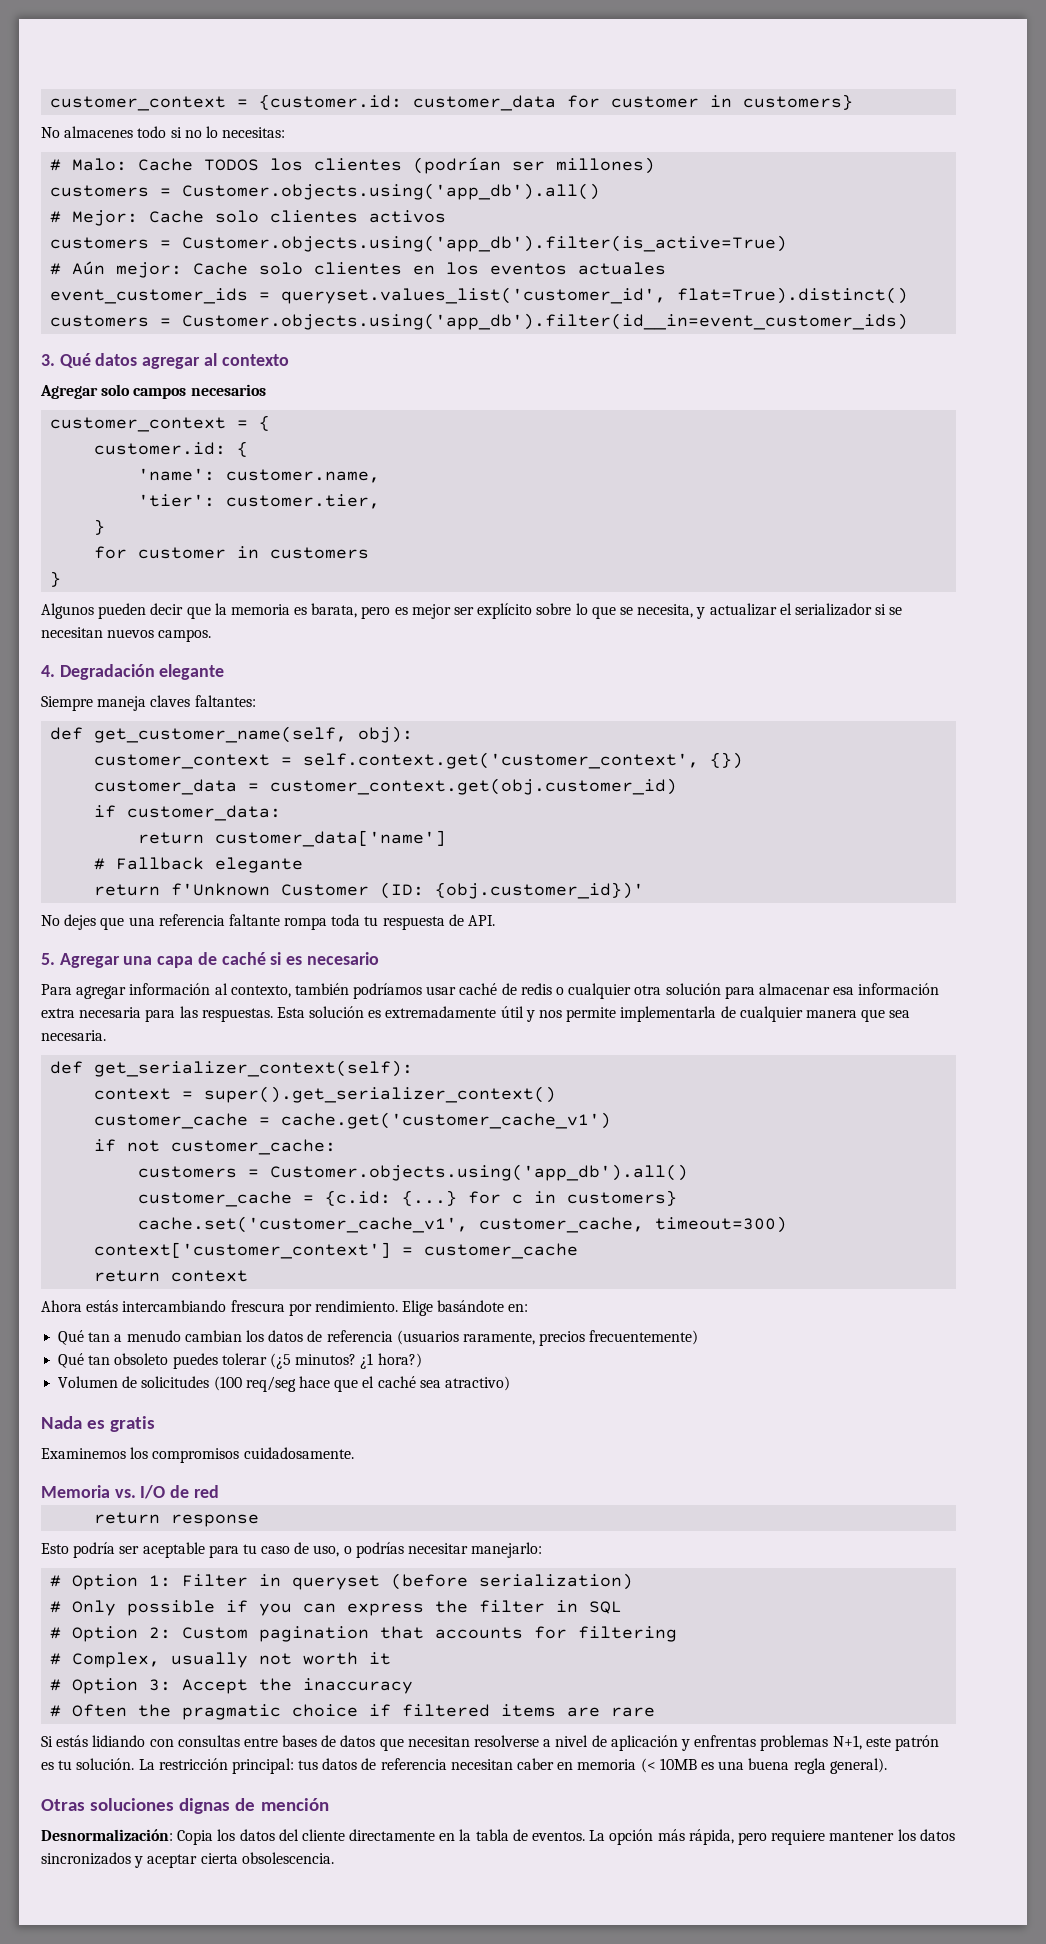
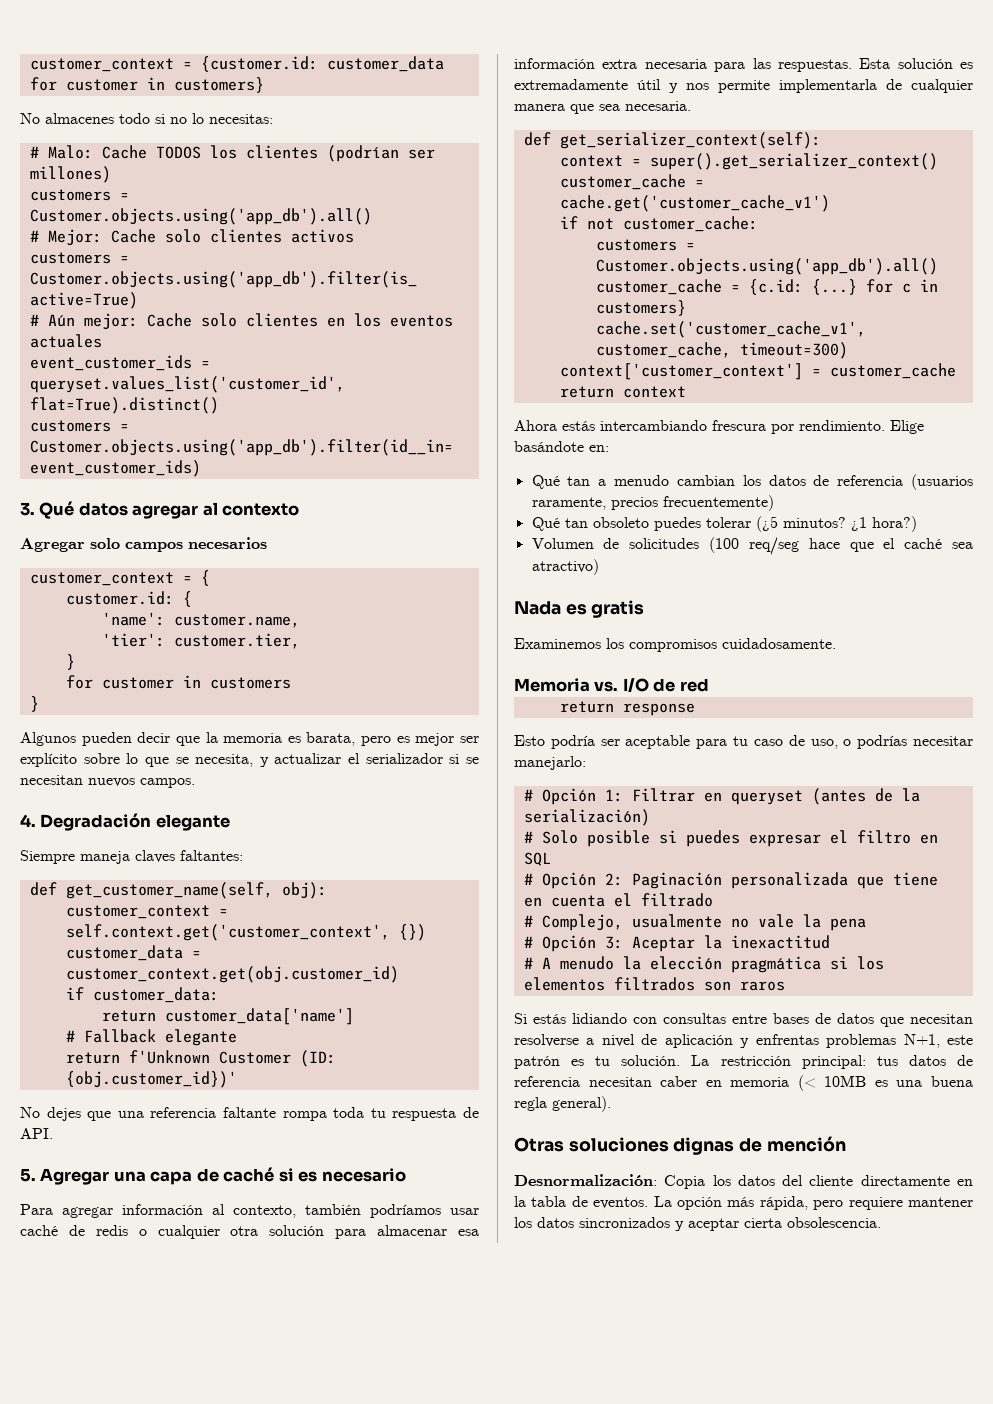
- # Option 1: Filter in queryset (before serialization)
- # Only possible if you can express the filter in SQL
- # Option 2: Custom pagination that accounts for filtering
- # Complex, usually not worth it
- # Option 3: Accept the inaccuracy
- # Often the pragmatic choice if filtered items are rare
+ # Opción 1: Filtrar en queryset (antes de la serialización)
+ # Solo posible si puedes expresar el filtro en SQL
+ # Opción 2: Paginación personalizada que tiene en cuenta el filtrado
+ # Complejo, usualmente no vale la pena
+ # Opción 3: Aceptar la inexactitud
+ # A menudo la elección pragmática si los elementos filtrados son raros

